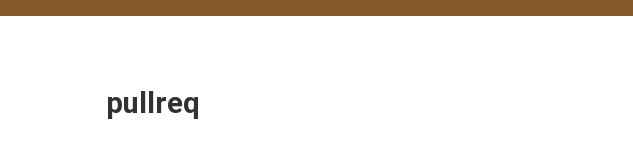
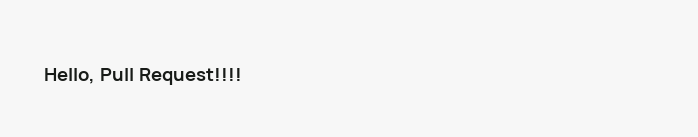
- pullreq
+ Hello, Pull Request!!!!

